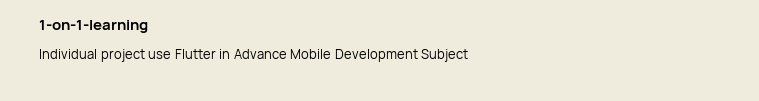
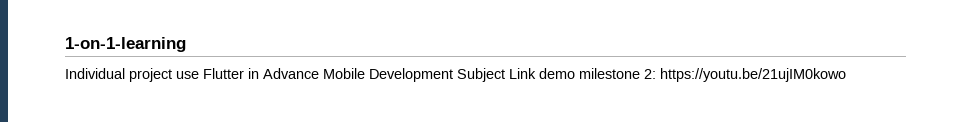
- Individual project use Flutter in Advance Mobile Development Subject
+ Individual project use Flutter in Advance Mobile Development Subject Link demo milestone 2: https://youtu.be/21ujIM0kowo

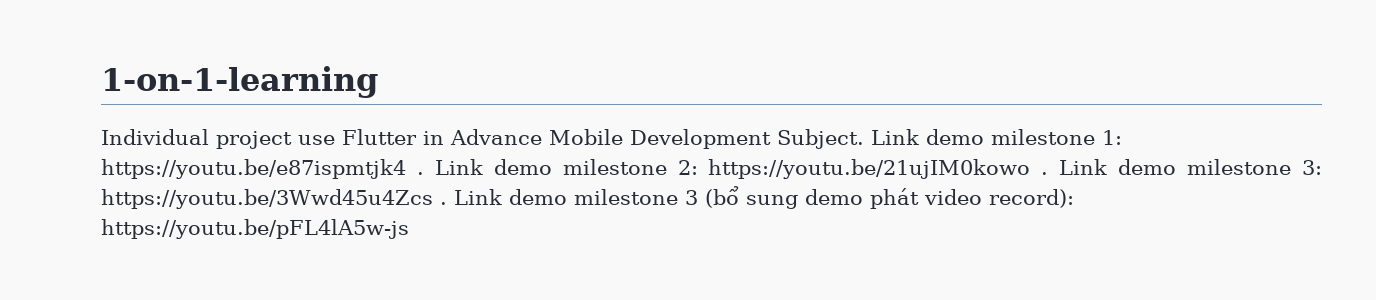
- Individual project use Flutter in Advance Mobile Development Subject Link demo milestone 2: https://youtu.be/21ujIM0kowo
+ Individual project use Flutter in Advance Mobile Development Subject. Link demo milestone 1: https://youtu.be/e87ispmtjk4 . Link demo milestone 2: https://youtu.be/21ujIM0kowo . Link demo milestone 3: https://youtu.be/3Wwd45u4Zcs . Link demo milestone 3 (bổ sung demo phát video record): https://youtu.be/pFL4lA5w-js

